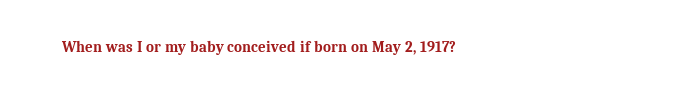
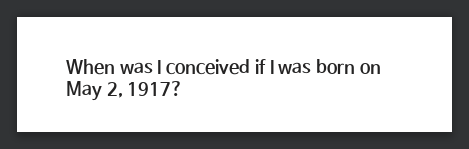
- When was I or my baby conceived if born on May 2, 1917?
+ When was I conceived if I was born on May 2, 1917?

